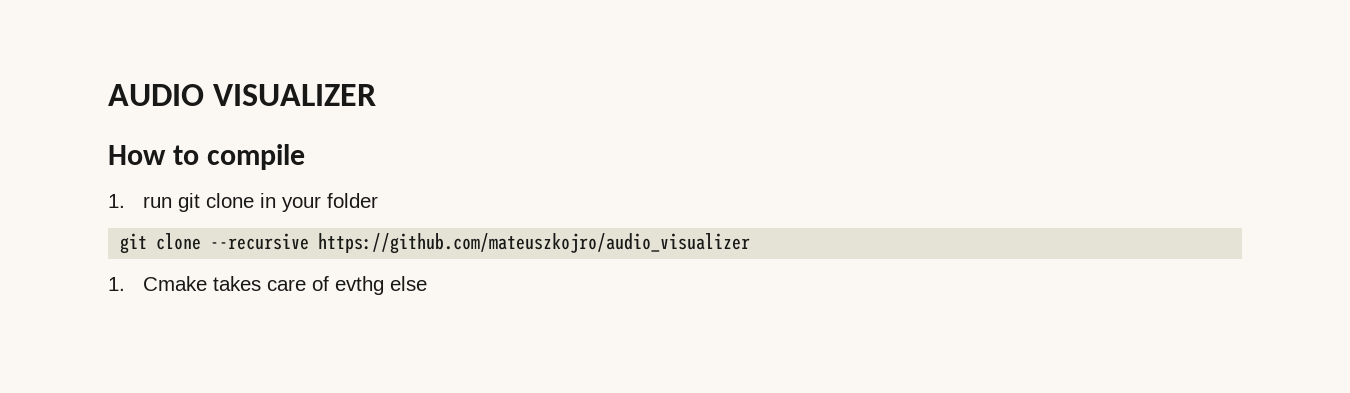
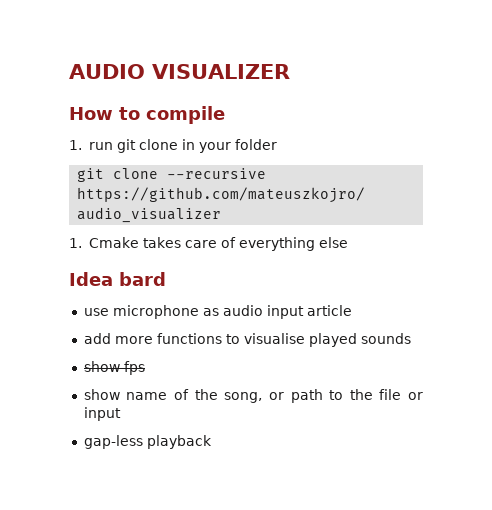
- 1. Cmake takes care of evthg else
+ 1. Cmake takes care of everything else
+ Idea bard
+ use microphone as audio input article
+ add more functions to visualise played sounds
+ show fps
+ show name of the song, or path to the file or input
+ gap-less playback

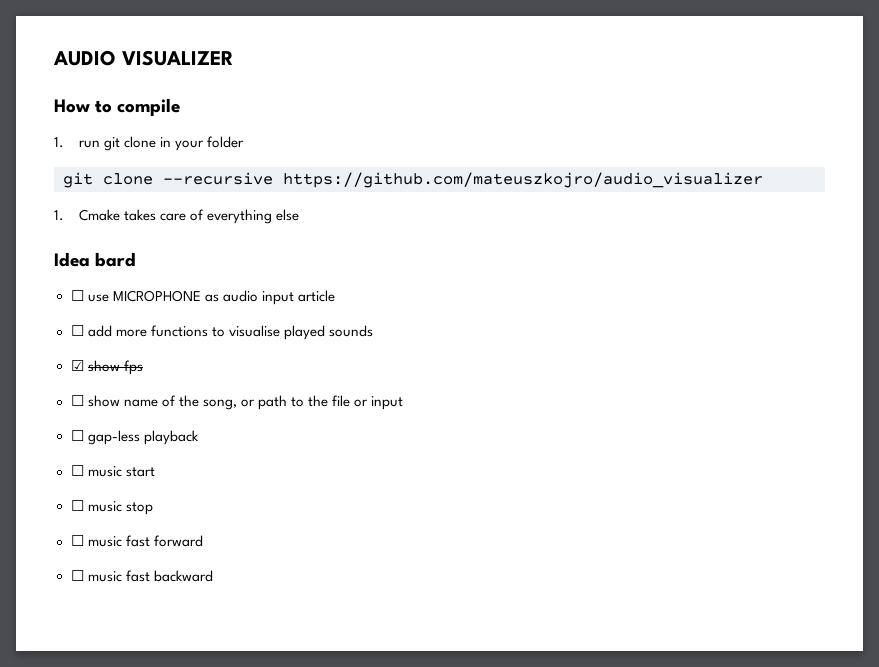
- use microphone as audio input article
+ ☐ use MICROPHONE as audio input article
- add more functions to visualise played sounds
+ ☐ add more functions to visualise played sounds
- show fps
+ ☑ show fps
- show name of the song, or path to the file or input
+ ☐ show name of the song, or path to the file or input
- gap-less playback
+ ☐ gap-less playback
+ ☐ music start
+ ☐ music stop
+ ☐ music fast forward
+ ☐ music fast backward

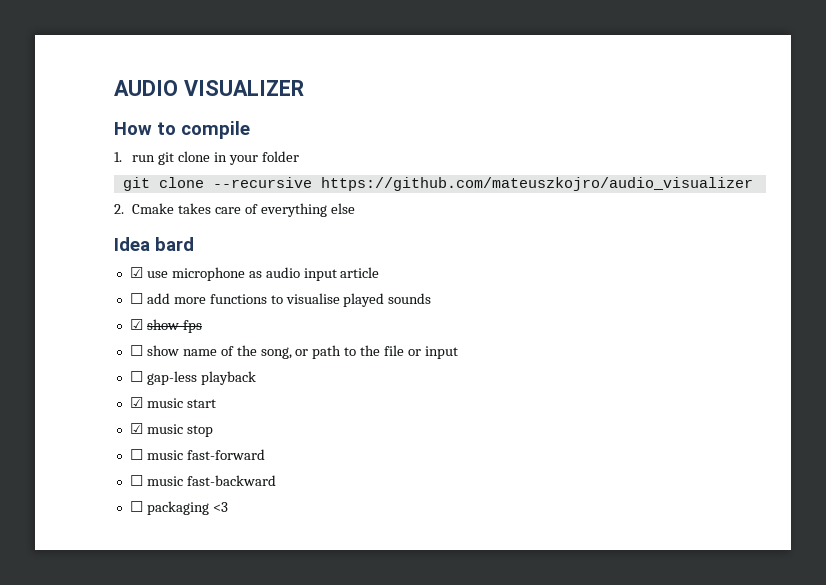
- 1. Cmake takes care of everything else
+ 2. Cmake takes care of everything else
- ☐ use MICROPHONE as audio input article
+ ☑ use microphone as audio input article
- ☐ music start
+ ☑ music start
- ☐ music stop
+ ☑ music stop
- ☐ music fast forward
- ☐ music fast backward
+ ☐ music fast-forward
+ ☐ music fast-backward
+ ☐ packaging <3

